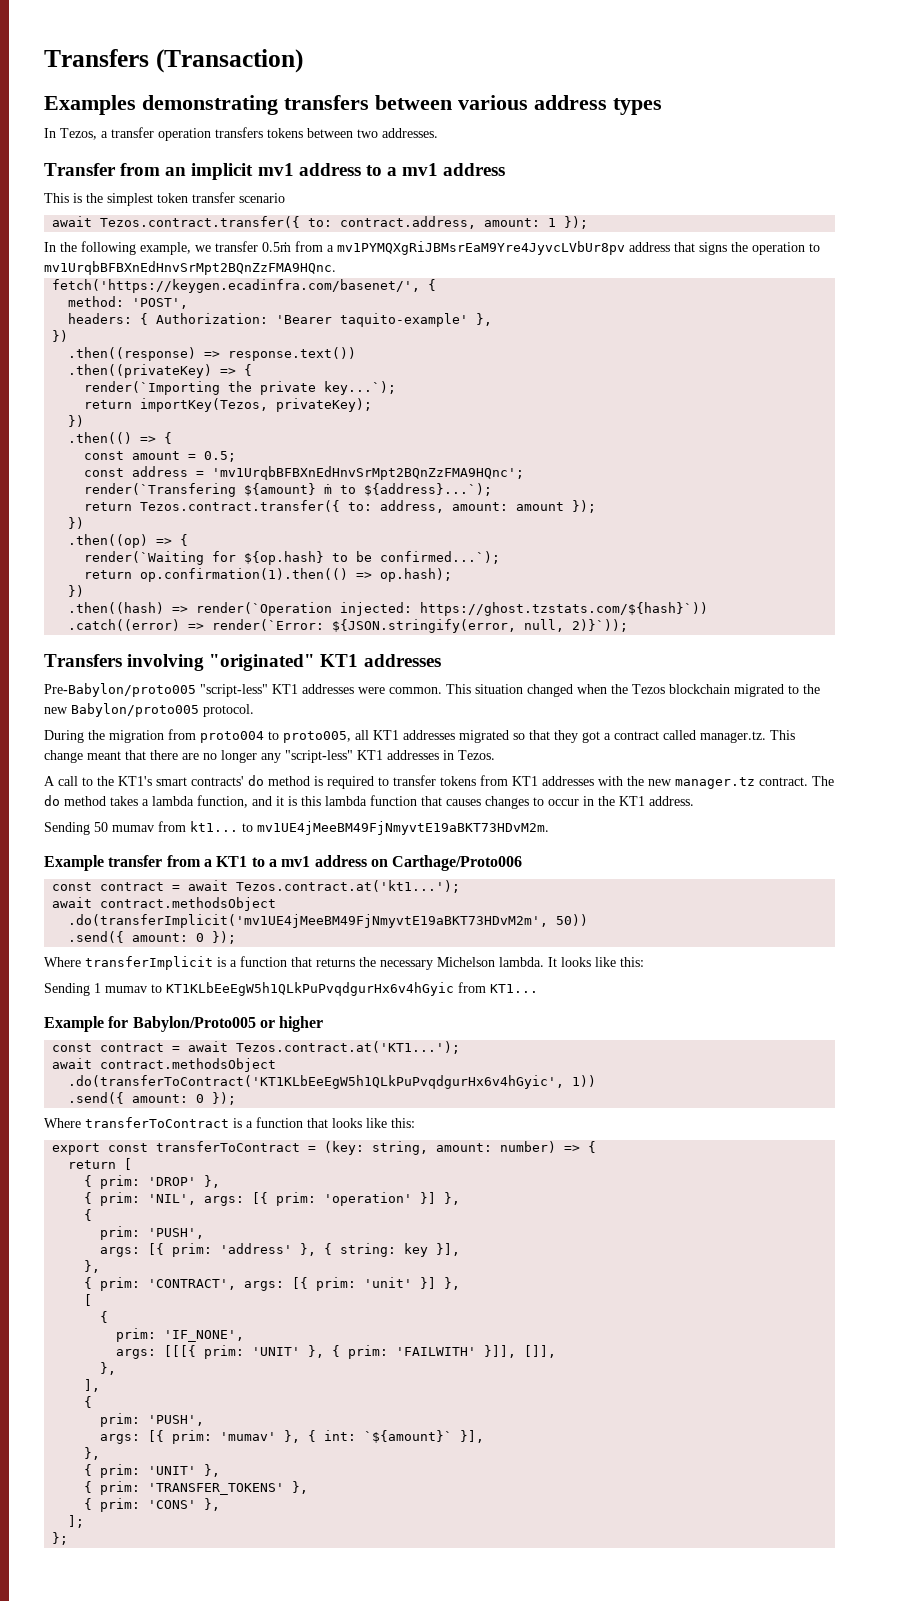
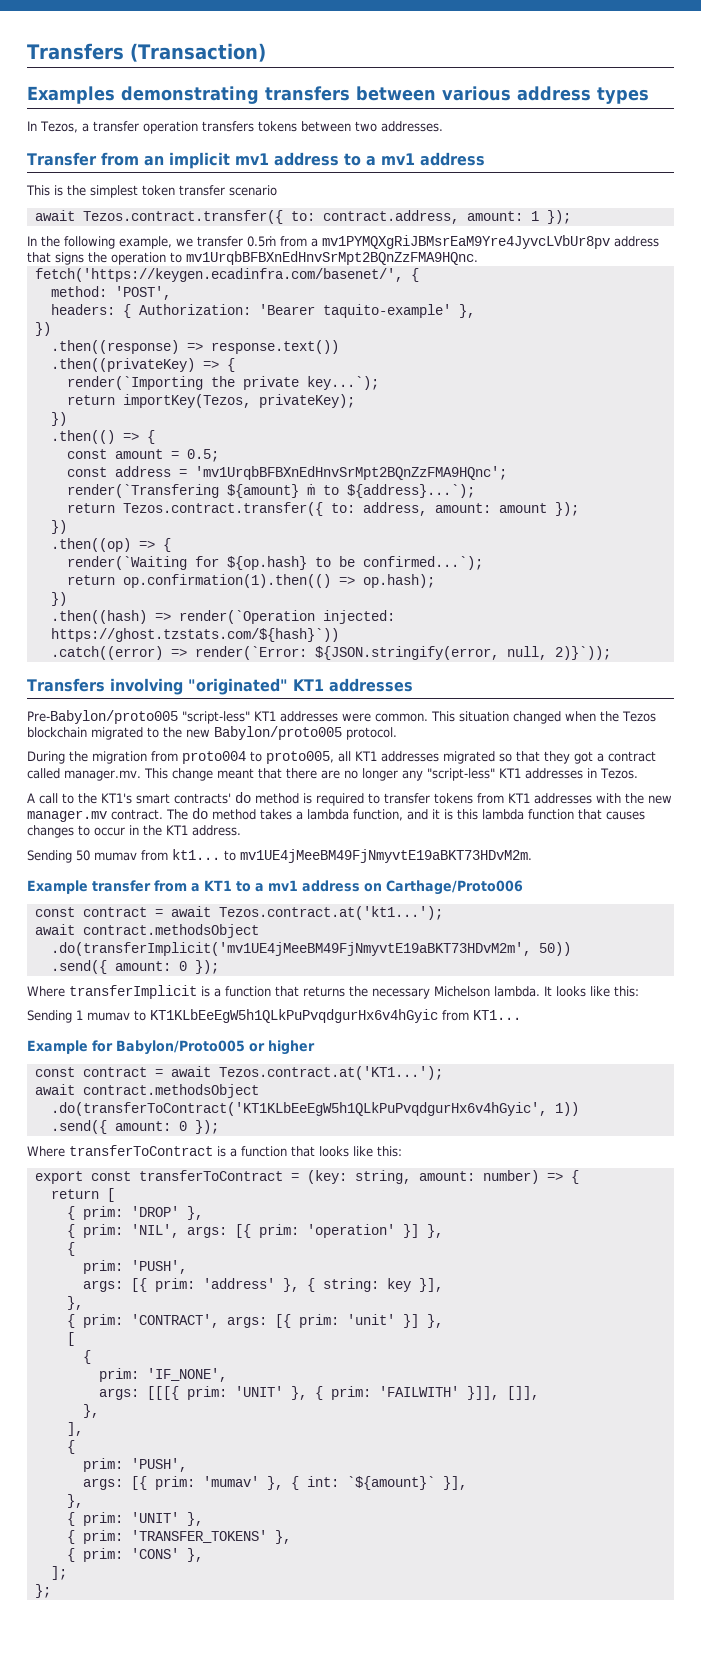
- During the migration from proto004 to proto005, all KT1 addresses migrated so that they got a contract called manager.tz. This change meant that there are no longer any "script-less" KT1 addresses in Tezos.
+ During the migration from proto004 to proto005, all KT1 addresses migrated so that they got a contract called manager.mv. This change meant that there are no longer any "script-less" KT1 addresses in Tezos.
- A call to the KT1's smart contracts' do method is required to transfer tokens from KT1 addresses with the new manager.tz contract.
+ A call to the KT1's smart contracts' do method is required to transfer tokens from KT1 addresses with the new manager.mv contract.

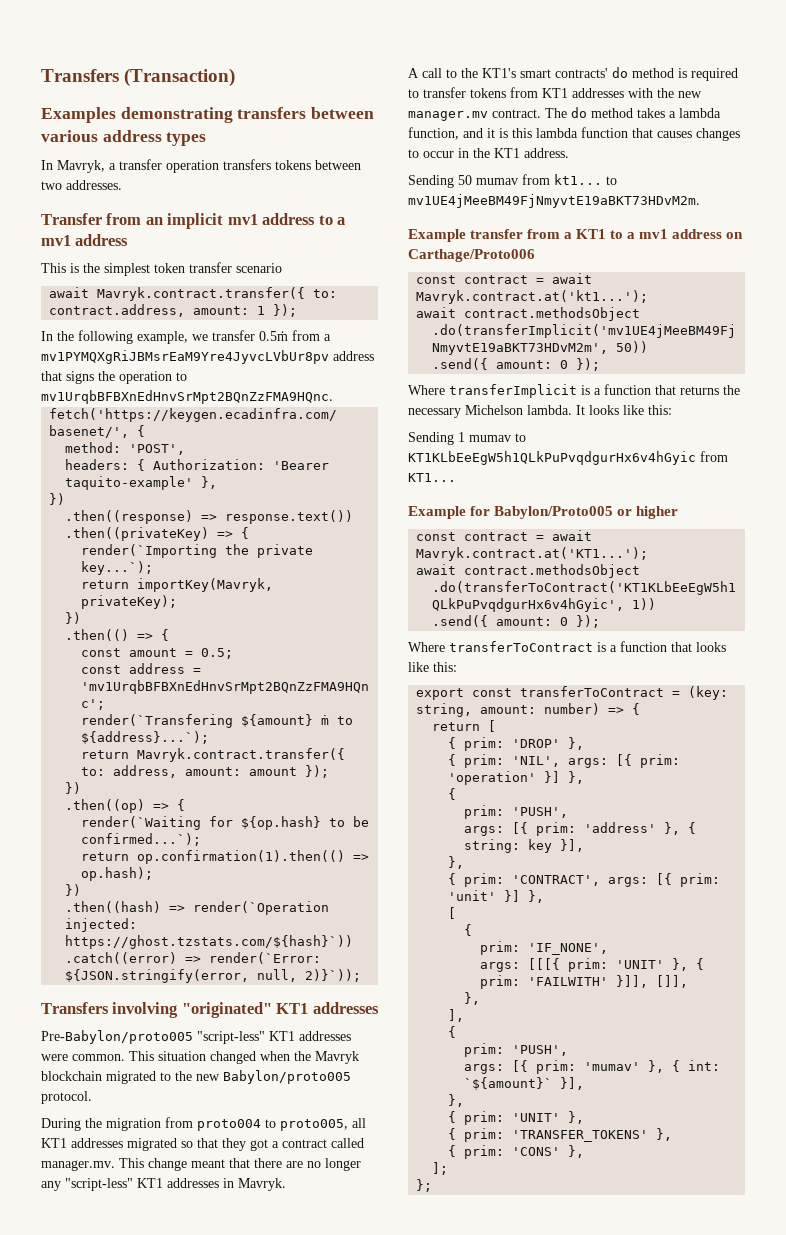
- In Tezos, a transfer operation transfers tokens between two addresses.
+ In Mavryk, a transfer operation transfers tokens between two addresses.
- await Tezos.contract.transfer({ to: contract.address, amount: 1 });
+ await Mavryk.contract.transfer({ to: contract.address, amount: 1 });
- return importKey(Tezos, privateKey);
+ return importKey(Mavryk, privateKey);
- return Tezos.contract.transfer({ to: address, amount: amount });
+ return Mavryk.contract.transfer({ to: address, amount: amount });
- This situation changed when the Tezos blockchain migrated to the new Babylon/proto005 protocol.
+ This situation changed when the Mavryk blockchain migrated to the new Babylon/proto005 protocol.
- During the migration from proto004 to proto005, all KT1 addresses migrated so that they got a contract called manager.mv. This change meant that there are no longer any "script-less" KT1 addresses in Tezos.
+ During the migration from proto004 to proto005, all KT1 addresses migrated so that they got a contract called manager.mv. This change meant that there are no longer any "script-less" KT1 addresses in Mavryk.
- const contract = await Tezos.contract.at('kt1...');
+ const contract = await Mavryk.contract.at('kt1...');
- const contract = await Tezos.contract.at('KT1...');
+ const contract = await Mavryk.contract.at('KT1...');

